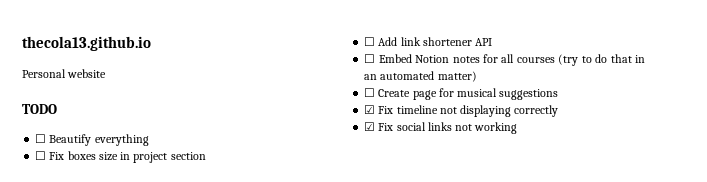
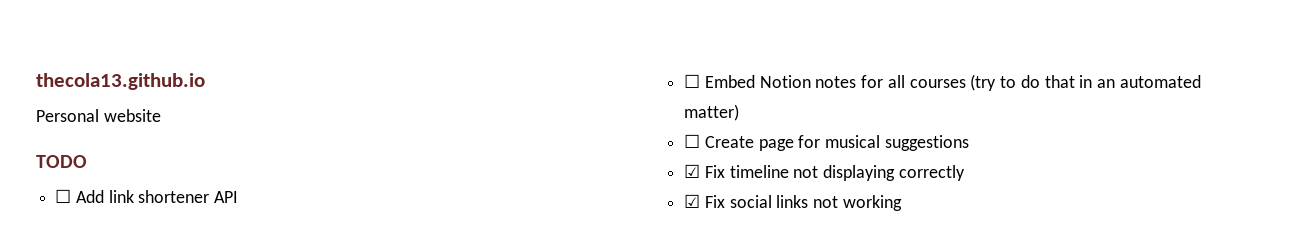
- ☐ Beautify everything
- ☐ Fix boxes size in project section

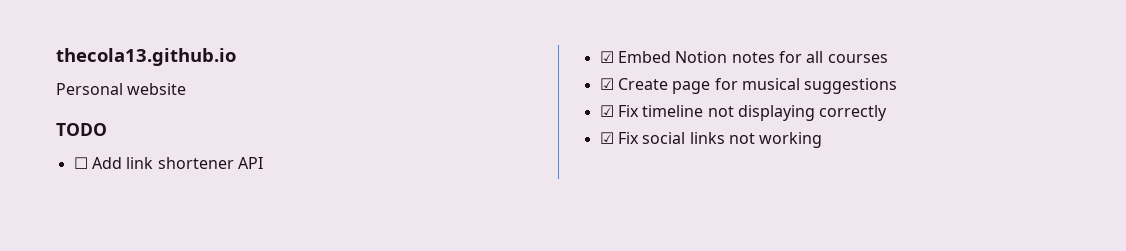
- ☐ Embed Notion notes for all courses (try to do that in an automated matter)
- ☐ Create page for musical suggestions
+ ☑ Embed Notion notes for all courses
+ ☑ Create page for musical suggestions

